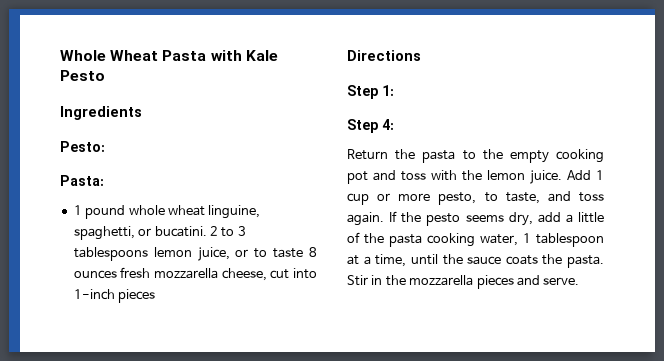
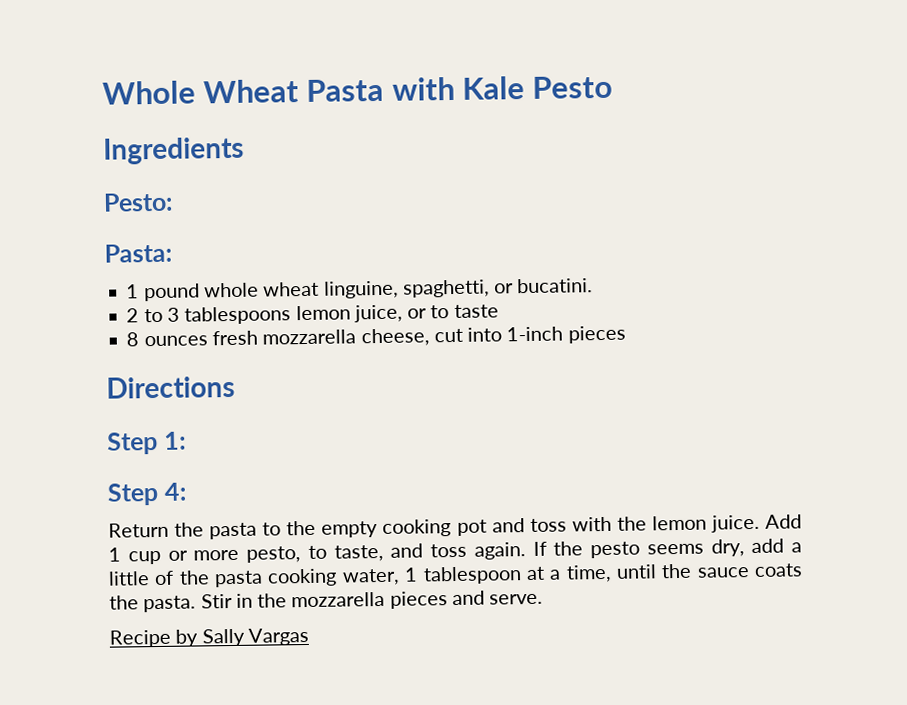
- 1 pound whole wheat linguine, spaghetti, or bucatini. 2 to 3 tablespoons lemon juice, or to taste 8 ounces fresh mozzarella cheese, cut into 1-inch pieces
+ 1 pound whole wheat linguine, spaghetti, or bucatini.
+ 2 to 3 tablespoons lemon juice, or to taste
+ 8 ounces fresh mozzarella cheese, cut into 1-inch pieces
+ Recipe by Sally Vargas

